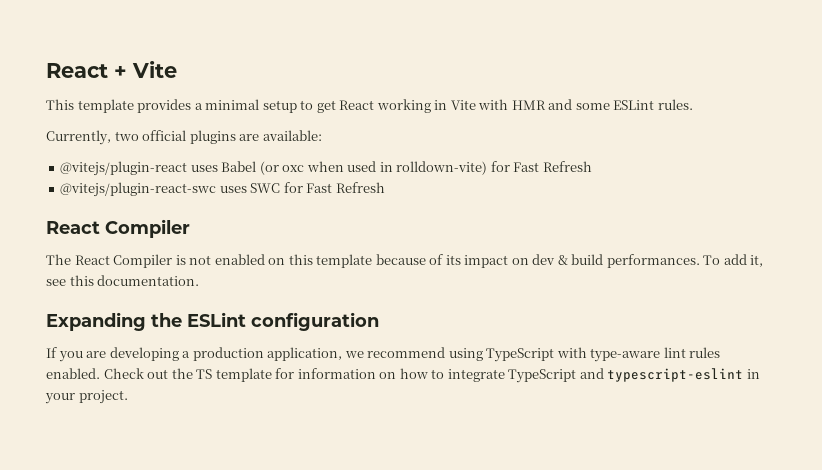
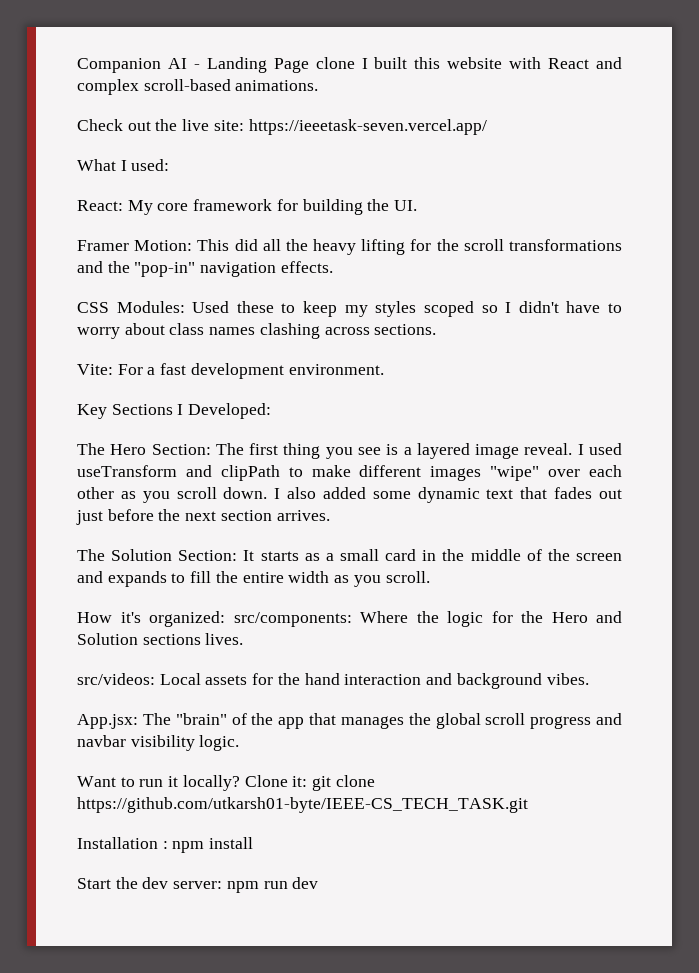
- React + Vite
- This template provides a minimal setup to get React working in Vite with HMR and some ESLint rules.
- Currently, two official plugins are available:
- @vitejs/plugin-react uses Babel (or oxc when used in rolldown-vite) for Fast Refresh
- @vitejs/plugin-react-swc uses SWC for Fast Refresh
- React Compiler
- The React Compiler is not enabled on this template because of its impact on dev & build performances. To add it, see this documentation.
- Expanding the ESLint configuration
- If you are developing a production application, we recommend using TypeScript with type-aware lint rules enabled. Check out the TS template for information on how to integrate TypeScript and typescript-eslint in your project.
+ Companion AI - Landing Page clone I built this website with React and complex scroll-based animations.
+ Check out the live site: https://ieeetask-seven.vercel.app/
+ What I used:
+ React: My core framework for building the UI.
+ Framer Motion: This did all the heavy lifting for the scroll transformations and the "pop-in" navigation effects.
+ CSS Modules: Used these to keep my styles scoped so I didn't have to worry about class names clashing across sections.
+ Vite: For a fast development environment.
+ Key Sections I Developed:
+ The Hero Section: The first thing you see is a layered image reveal. I used useTransform and clipPath to make different images "wipe" over each other as you scroll down. I also added some dynamic text that fades out just before the next section arrives.
+ The Solution Section: It starts as a small card in the middle of the screen and expands to fill the entire width as you scroll.
+ How it's organized: src/components: Where the logic for the Hero and Solution sections lives.
+ src/videos: Local assets for the hand interaction and background vibes.
+ App.jsx: The "brain" of the app that manages the global scroll progress and navbar visibility logic.
+ Want to run it locally? Clone it: git clone https://github.com/utkarsh01-byte/IEEE-CS_TECH_TASK.git
+ Installation : npm install
+ Start the dev server: npm run dev

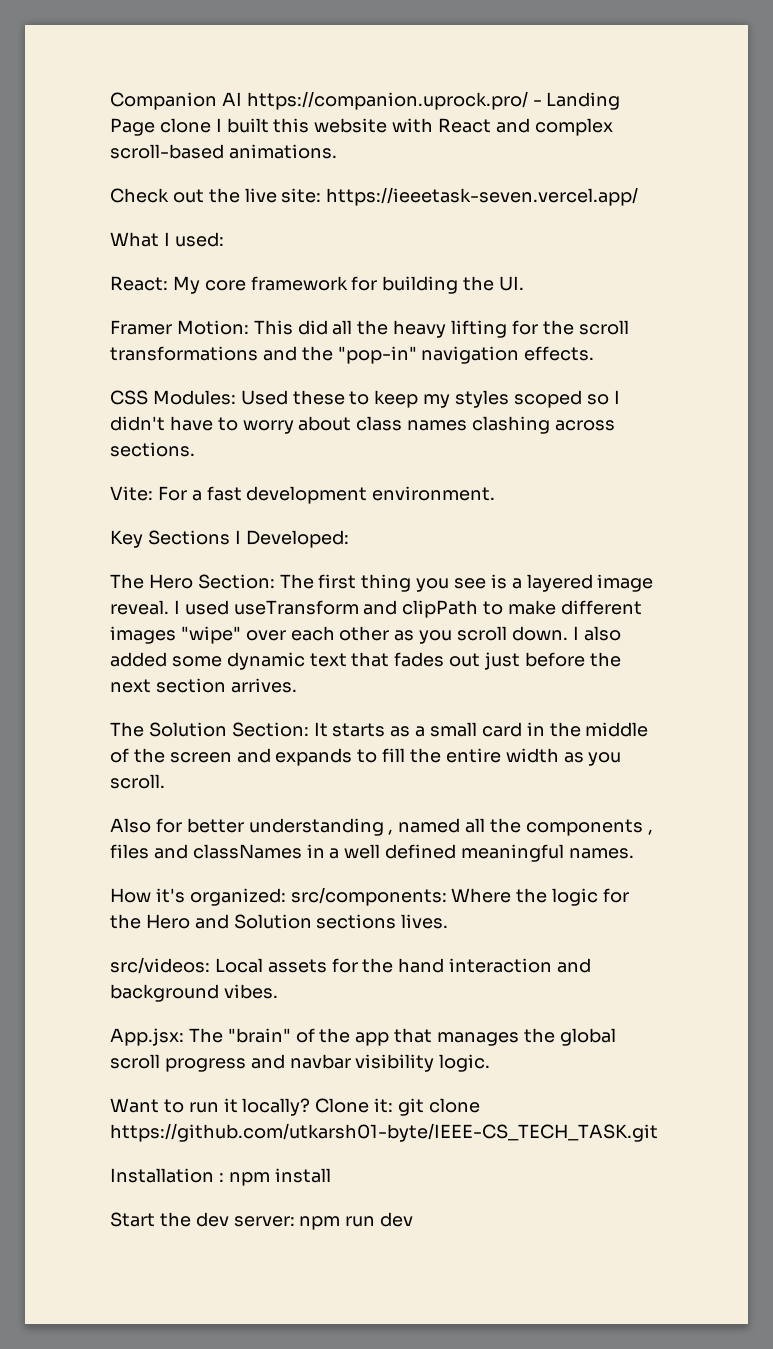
- Companion AI - Landing Page clone I built this website with React and complex scroll-based animations.
+ Companion AI https://companion.uprock.pro/ - Landing Page clone I built this website with React and complex scroll-based animations.
+ Also for better understanding , named all the components , files and classNames in a well defined meaningful names.

